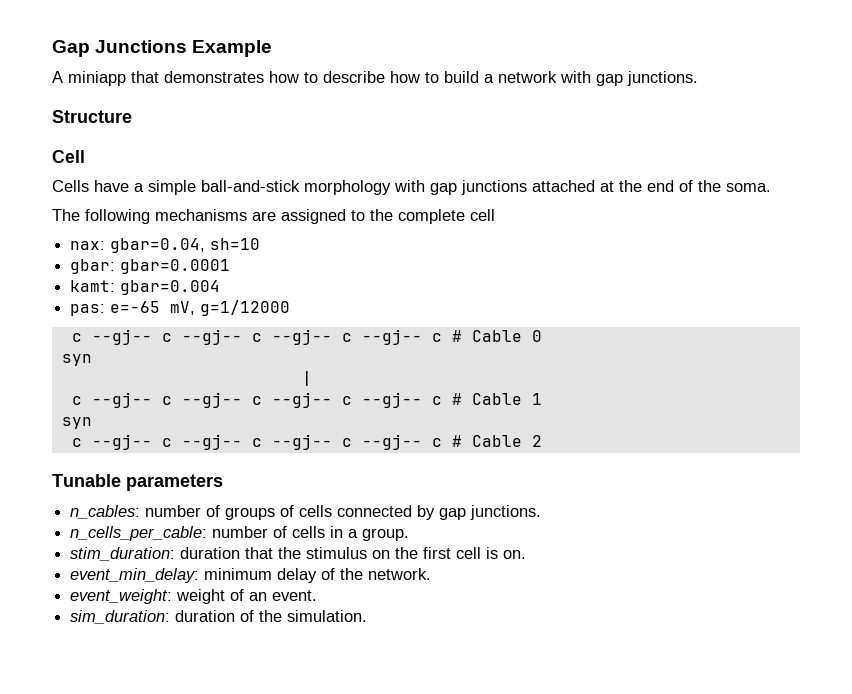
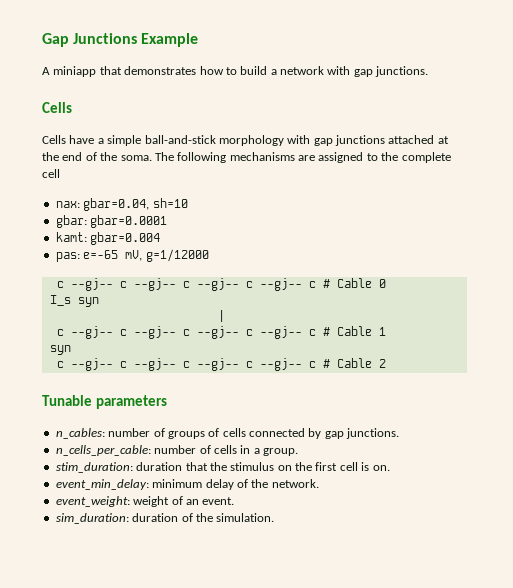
- A miniapp that demonstrates how to describe how to build a network with gap junctions.
- Structure
- Cell
+ A miniapp that demonstrates how to build a network with gap junctions.
+ Cells
- Cells have a simple ball-and-stick morphology with gap junctions attached at the end of the soma.
- The following mechanisms are assigned to the complete cell
+ Cells have a simple ball-and-stick morphology with gap junctions attached at the end of the soma. The following mechanisms are assigned to the complete cell
  c --gj-- c --gj-- c --gj-- c --gj-- c # Cable 0
- syn
+ I_s syn

